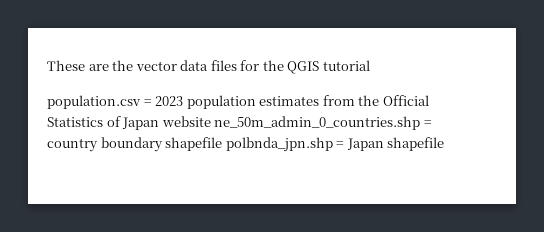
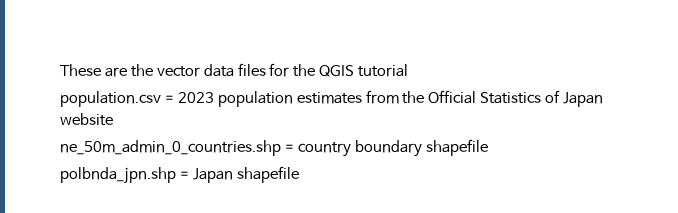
- population.csv = 2023 population estimates from the Official Statistics of Japan website ne_50m_admin_0_countries.shp = country boundary shapefile polbnda_jpn.shp = Japan shapefile
+ population.csv = 2023 population estimates from the Official Statistics of Japan website
+ ne_50m_admin_0_countries.shp = country boundary shapefile
+ polbnda_jpn.shp = Japan shapefile

